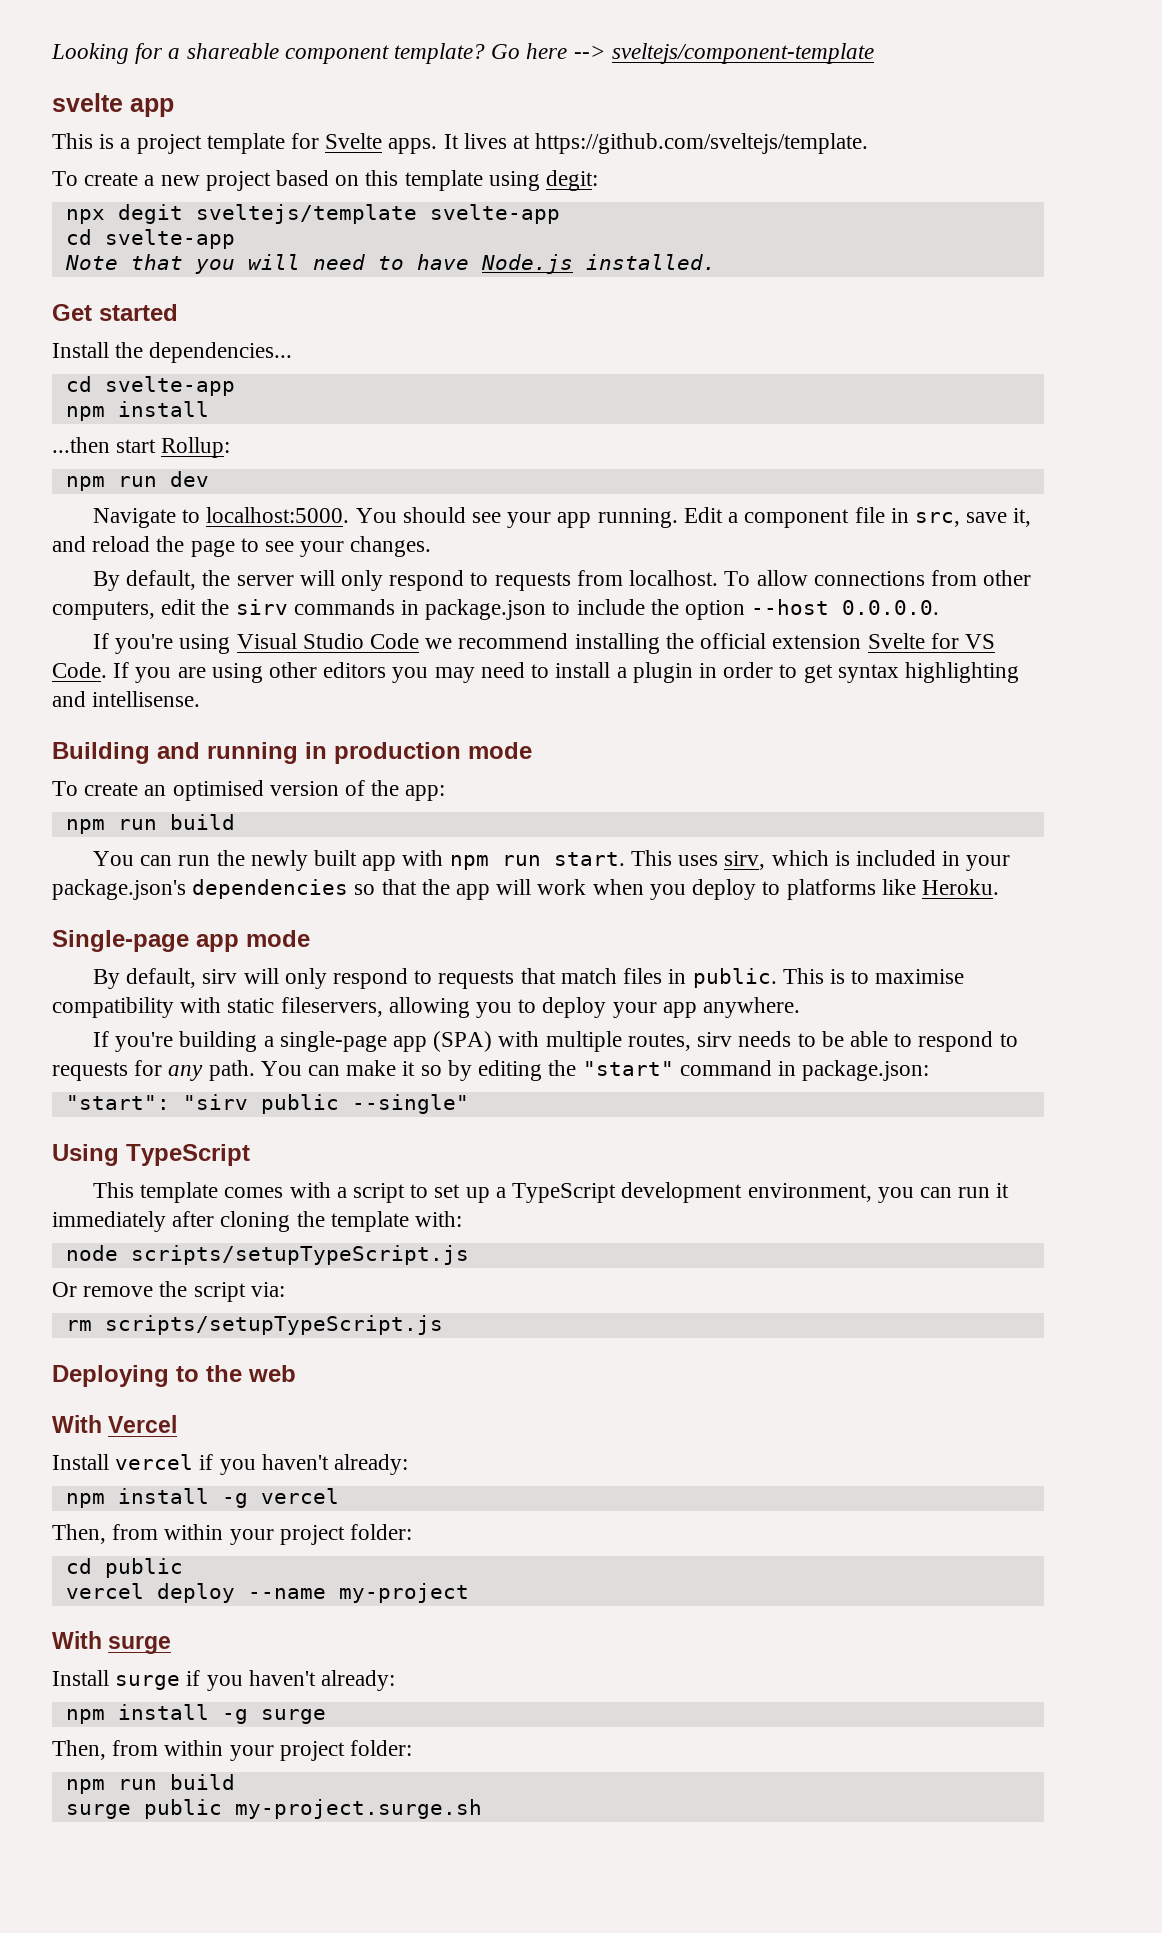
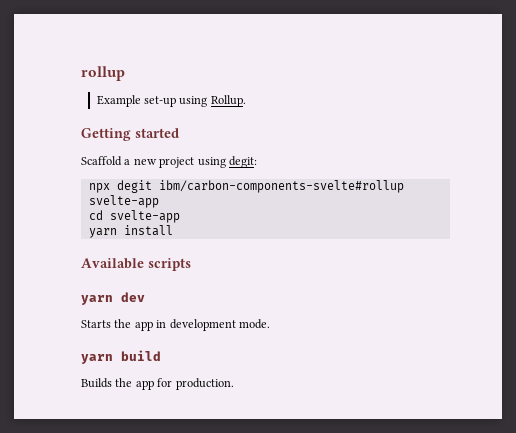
- Looking for a shareable component template? Go here --> sveltejs/component-template
- svelte app
- This is a project template for Svelte apps. It lives at https://github.com/sveltejs/template.
- To create a new project based on this template using degit:
+ rollup
+ Example set-up using Rollup.
+ Getting started
+ Scaffold a new project using degit:
- npx degit sveltejs/template svelte-app
+ npx degit ibm/carbon-components-svelte#rollup svelte-app
- Note that you will need to have Node.js installed.
- Get started
- Install the dependencies...
- cd svelte-app
- npm install
- ...then start Rollup:
- npm run dev
- Navigate to localhost:5000. You should see your app running. Edit a component file in src, save it, and reload the page to see your changes.
- By default, the server will only respond to requests from localhost. To allow connections from other computers, edit the sirv commands in package.json to include the option --host 0.0.0.0.
- If you're using Visual Studio Code we recommend installing the official extension Svelte for VS Code. If you are using other editors you may need to install a plugin in order to get syntax highlighting and intellisense.
- Building and running in production mode
- To create an optimised version of the app:
- npm run build
- You can run the newly built app with npm run start. This uses sirv, which is included in your package.json's dependencies so that the app will work when you deploy to platforms like Heroku.
- Single-page app mode
- By default, sirv will only respond to requests that match files in public. This is to maximise compatibility with static fileservers, allowing you to deploy your app anywhere.
- If you're building a single-page app (SPA) with multiple routes, sirv needs to be able to respond to requests for any path. You can make it so by editing the "start" command in package.json:
- "start": "sirv public --single"
- Using TypeScript
- This template comes with a script to set up a TypeScript development environment, you can run it immediately after cloning the template with:
- node scripts/setupTypeScript.js
- Or remove the script via:
- rm scripts/setupTypeScript.js
- Deploying to the web
- With Vercel
- Install vercel if you haven't already:
- npm install -g vercel
- Then, from within your project folder:
- cd public
- vercel deploy --name my-project
- With surge
- Install surge if you haven't already:
- npm install -g surge
- Then, from within your project folder:
- npm run build
- surge public my-project.surge.sh
+ yarn install
+ Available scripts
+ yarn dev
+ Starts the app in development mode.
+ yarn build
+ Builds the app for production.

